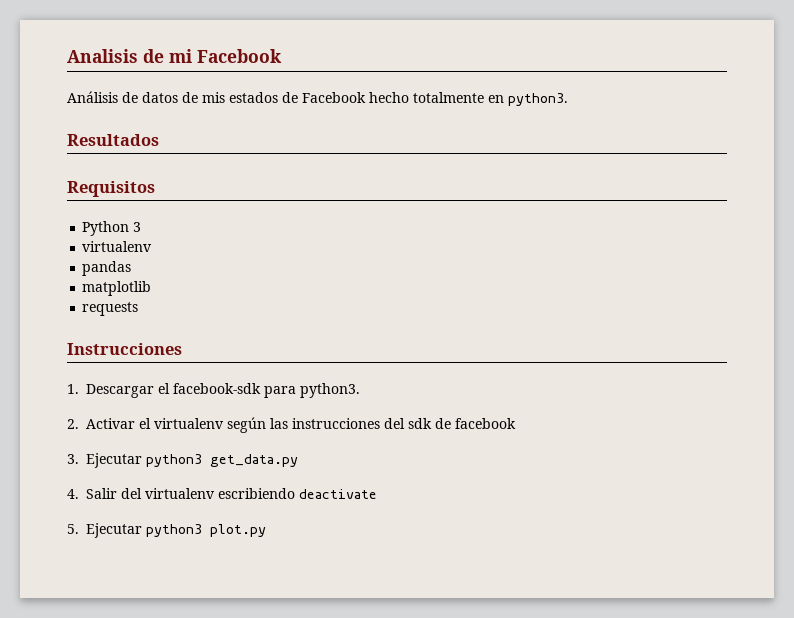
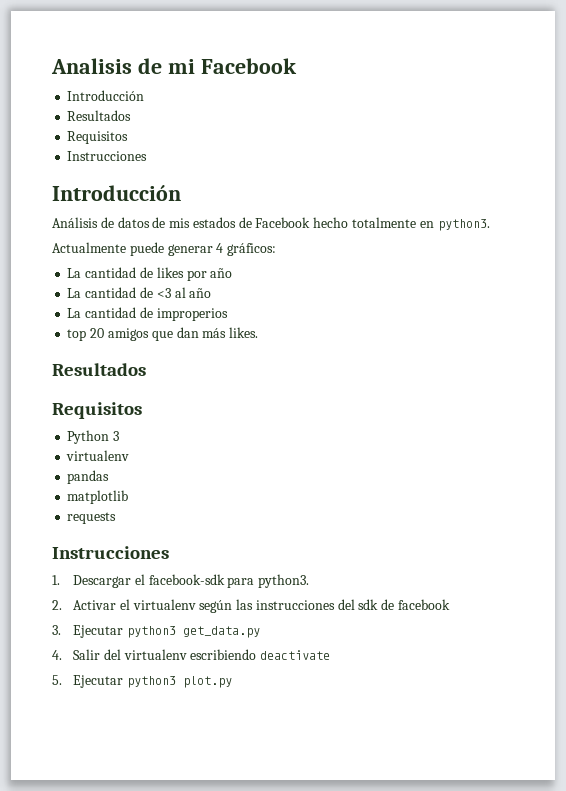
  Analisis de mi Facebook
+ Introducción
+ Resultados
+ Requisitos
+ Instrucciones
+ Introducción
+ Actualmente puede generar 4 gráficos:
+ La cantidad de likes por año
+ La cantidad de <3 al año
+ La cantidad de improperios
+ top 20 amigos que dan más likes.

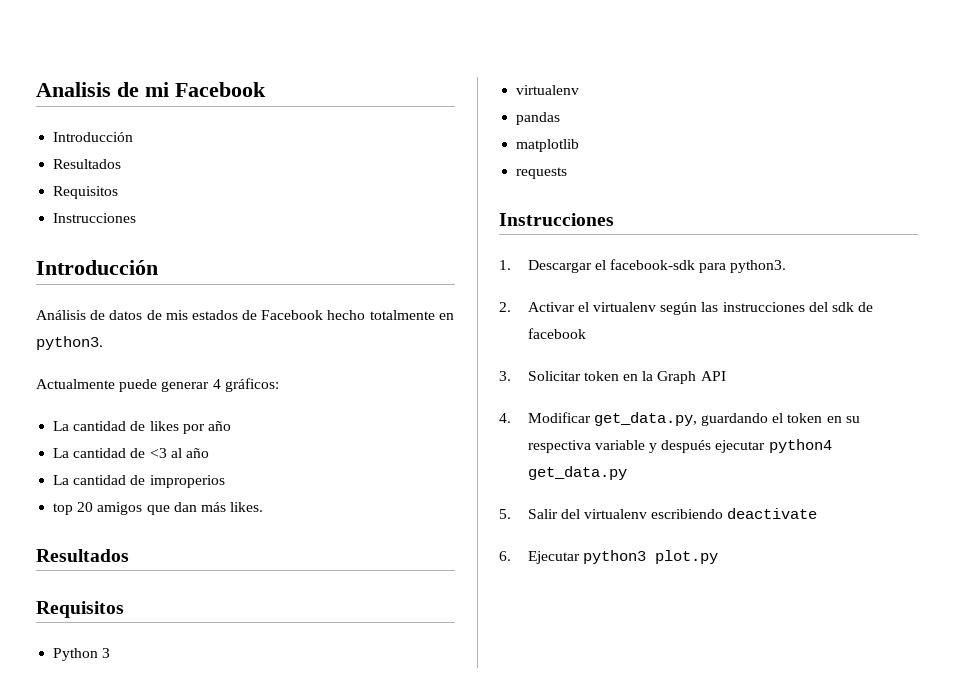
- 3. Ejecutar python3 get_data.py
+ 3. Solicitar token en la Graph API
+ 4. Modificar get_data.py, guardando el token en su respectiva variable y después ejecutar python4 get_data.py
- 4. Salir del virtualenv escribiendo deactivate
+ 5. Salir del virtualenv escribiendo deactivate
- 5. Ejecutar python3 plot.py
+ 6. Ejecutar python3 plot.py

